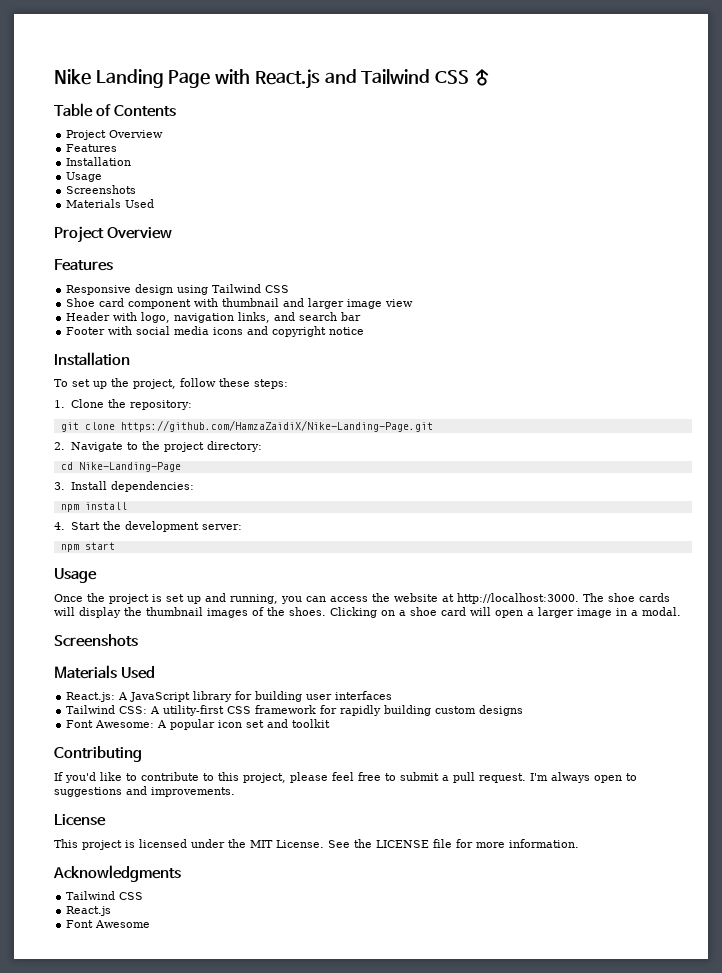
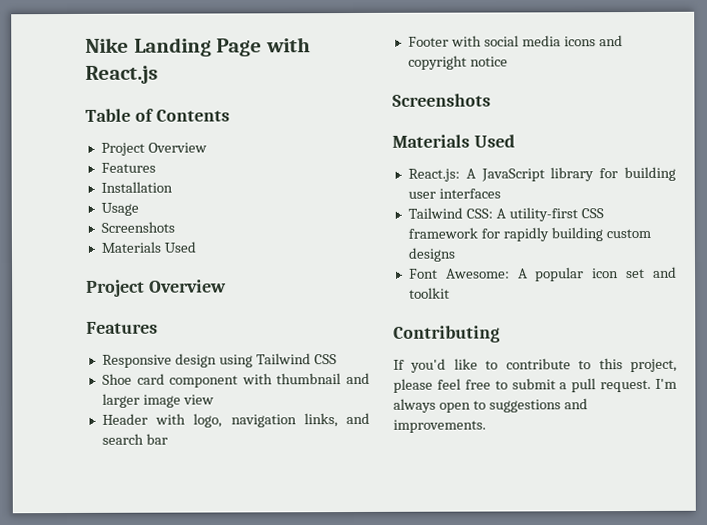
- Nike Landing Page with React.js and Tailwind CSS ♂
+ Nike Landing Page with React.js
  Footer with social media icons and copyright notice
- Installation
- To set up the project, follow these steps:
- 1. Clone the repository:
- git clone https://github.com/HamzaZaidiX/Nike-Landing-Page.git
- 2. Navigate to the project directory:
- cd Nike-Landing-Page
- 3. Install dependencies:
- npm install
- 4. Start the development server:
- npm start
- Usage
- Once the project is set up and running, you can access the website at http://localhost:3000. The shoe cards will display the thumbnail images of the shoes. Clicking on a shoe card will open a larger image in a modal.
- License
- This project is licensed under the MIT License. See the LICENSE file for more information.
- Acknowledgments
- Tailwind CSS
- React.js
- Font Awesome

